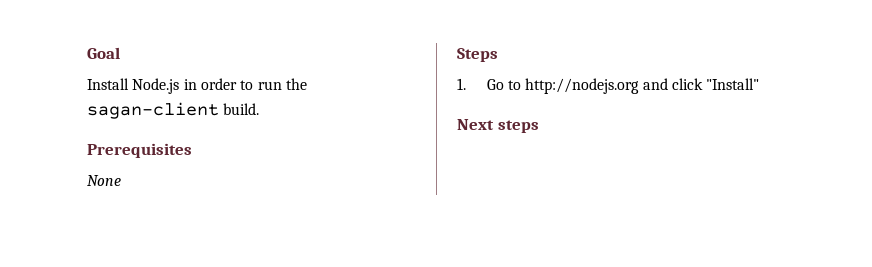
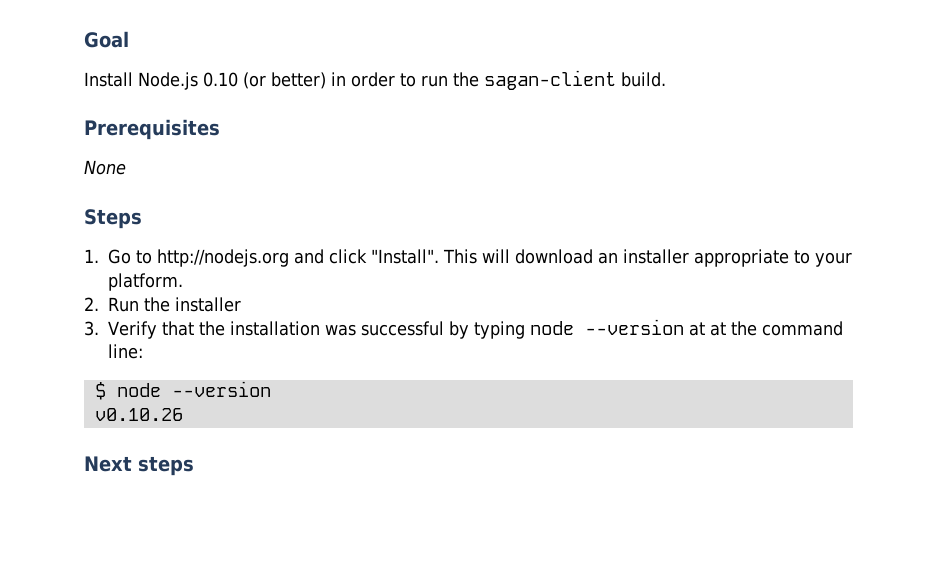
- Install Node.js in order to run the sagan-client build.
+ Install Node.js 0.10 (or better) in order to run the sagan-client build.
- 1. Go to http://nodejs.org and click "Install"
+ 1. Go to http://nodejs.org and click "Install". This will download an installer appropriate to your platform.
+ 2. Run the installer
+ 3. Verify that the installation was successful by typing node --version at at the command line:
+ $ node --version
+ v0.10.26

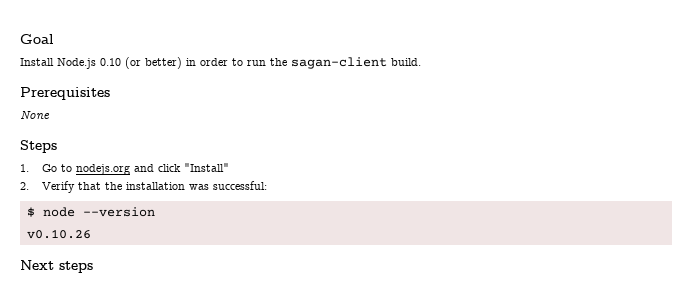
- 1. Go to http://nodejs.org and click "Install". This will download an installer appropriate to your platform.
- 2. Run the installer
- 3. Verify that the installation was successful by typing node --version at at the command line:
+ 1. Go to nodejs.org and click "Install"
+ 2. Verify that the installation was successful:

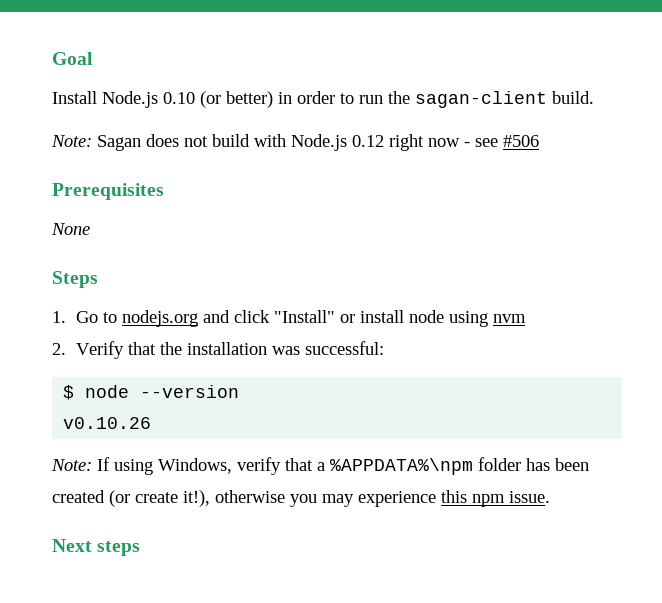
+ Note: Sagan does not build with Node.js 0.12 right now - see #506
- 1. Go to nodejs.org and click "Install"
+ 1. Go to nodejs.org and click "Install" or install node using nvm
+ Note: If using Windows, verify that a %APPDATA%\npm folder has been created (or create it!), otherwise you may experience this npm issue.

